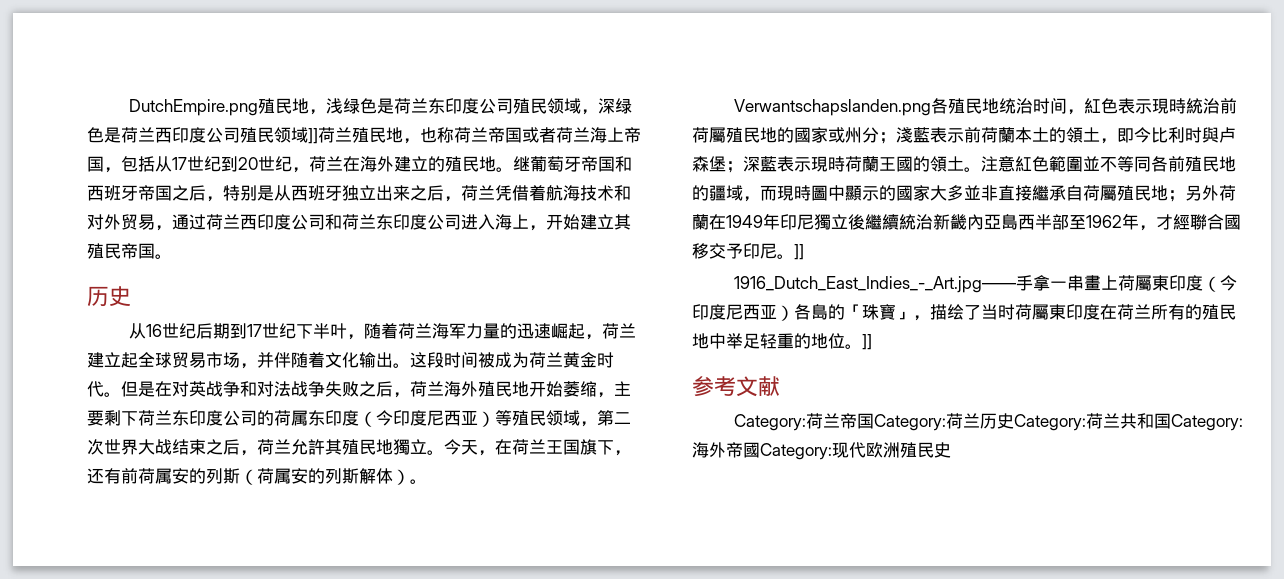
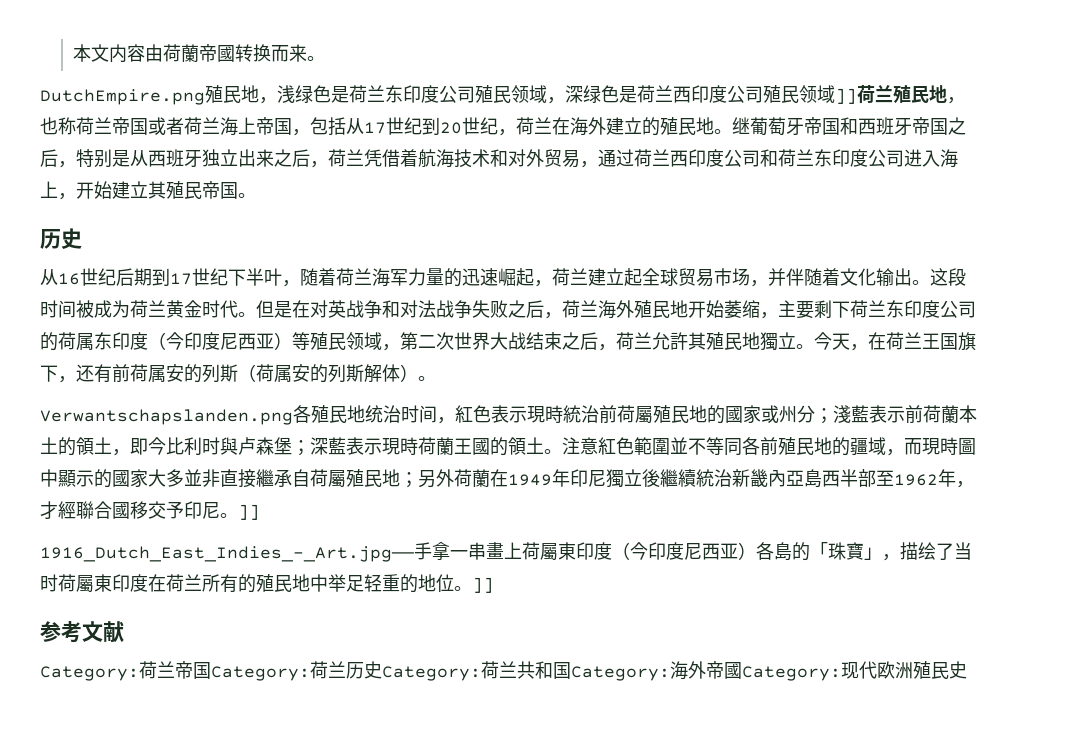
+ 本文内容由荷蘭帝國转换而来。

